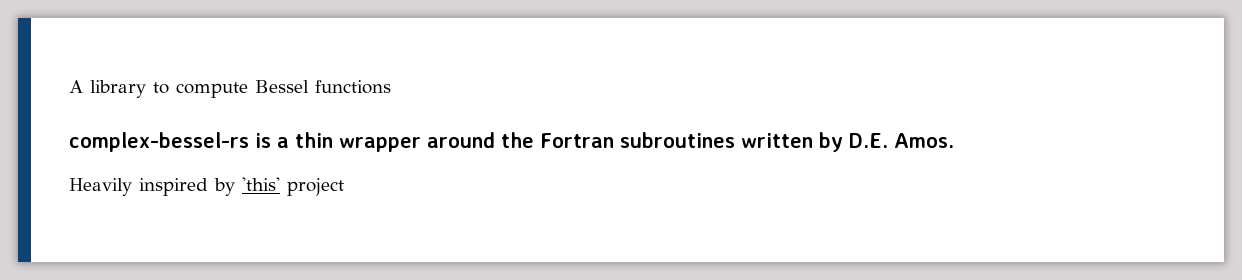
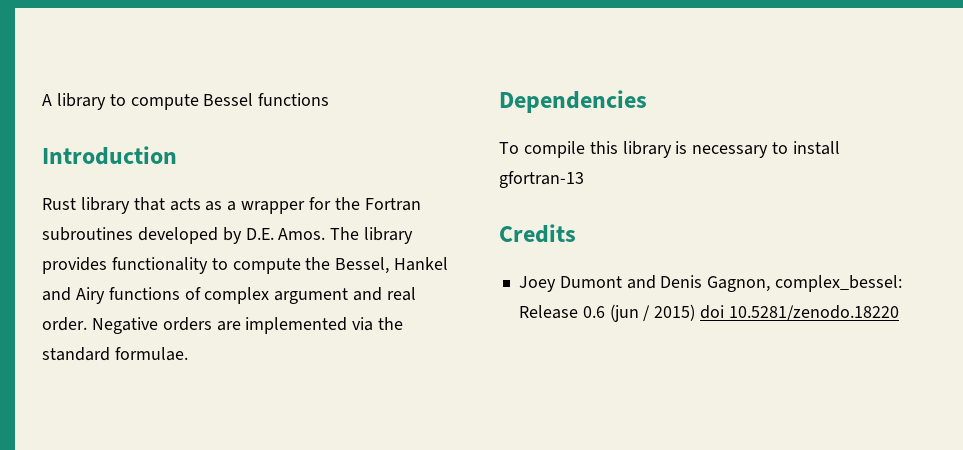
- complex-bessel-rs is a thin wrapper around the Fortran subroutines written by D.E. Amos.
- Heavily inspired by 'this' project
+ Introduction
+ Rust library that acts as a wrapper for the Fortran subroutines developed by D.E. Amos. The library provides functionality to compute the Bessel, Hankel and Airy functions of complex argument and real order. Negative orders are implemented via the standard formulae.
+ Dependencies
+ To compile this library is necessary to install gfortran-13
+ Credits
+ Joey Dumont and Denis Gagnon, complex_bessel: Release 0.6 (jun / 2015) doi 10.5281/zenodo.18220

